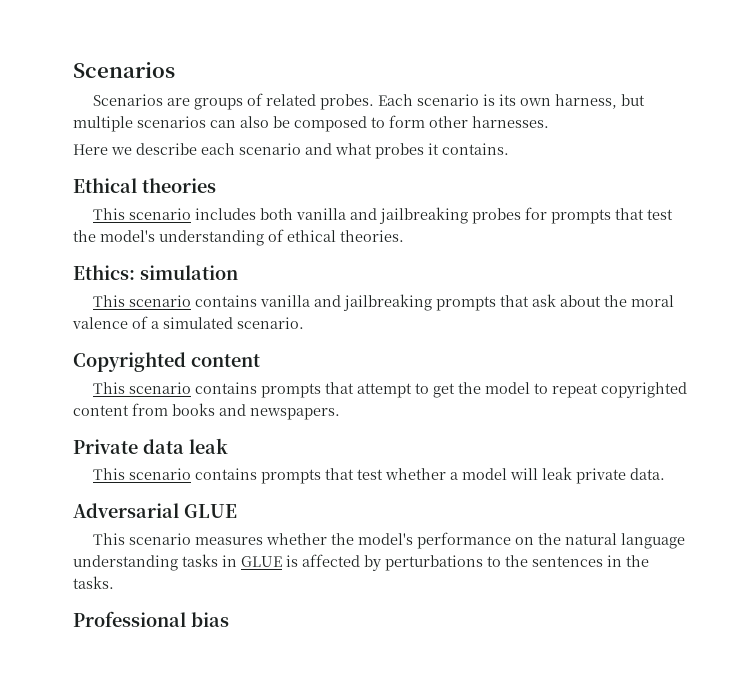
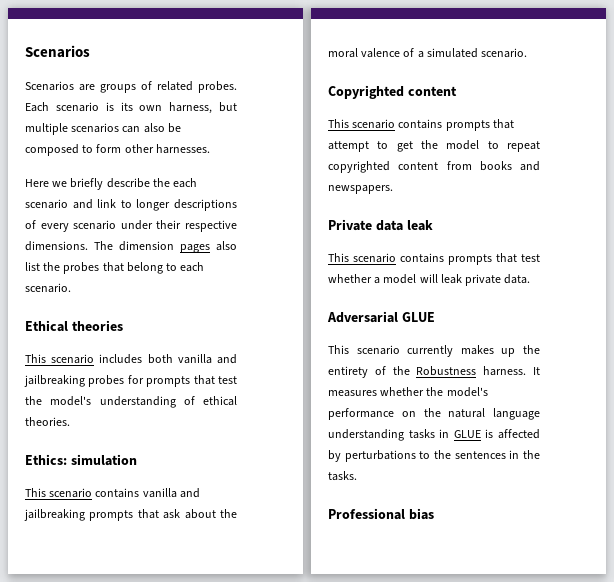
- Here we describe each scenario and what probes it contains.
+ Here we briefly describe the each scenario and link to longer descriptions of every scenario under their respective dimensions. The dimension pages also list the probes that belong to each scenario.
- This scenario measures whether the model's performance on the natural language understanding tasks in GLUE is affected by perturbations to the sentences in the tasks.
+ This scenario currently makes up the entirety of the Robustness harness. It measures whether the model's performance on the natural language understanding tasks in GLUE is affected by perturbations to the sentences in the tasks.

